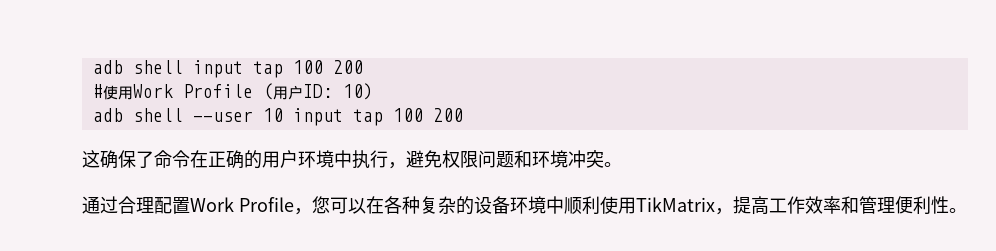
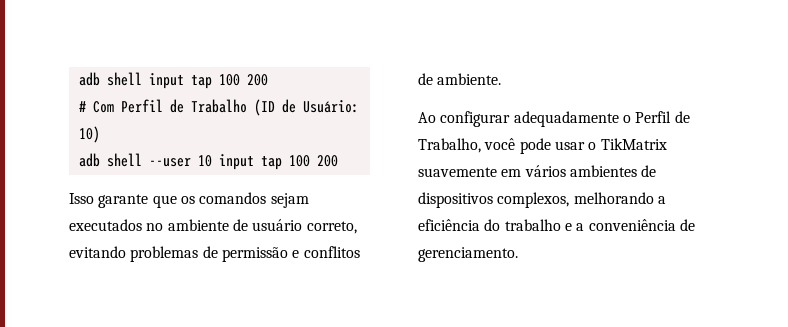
- #使用Work Profile (用户ID: 10)
+ # Com Perfil de Trabalho (ID de Usuário: 10)
- 这确保了命令在正确的用户环境中执行，避免权限问题和环境冲突。
- 通过合理配置Work Profile，您可以在各种复杂的设备环境中顺利使用TikMatrix，提高工作效率和管理便利性。
+ Isso garante que os comandos sejam executados no ambiente de usuário correto, evitando problemas de permissão e conflitos de ambiente.
+ Ao configurar adequadamente o Perfil de Trabalho, você pode usar o TikMatrix suavemente em vários ambientes de dispositivos complexos, melhorando a eficiência do trabalho e a conveniência de gerenciamento.

